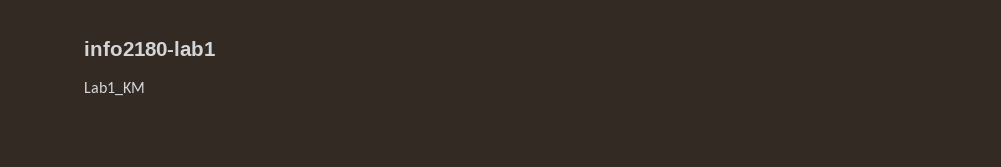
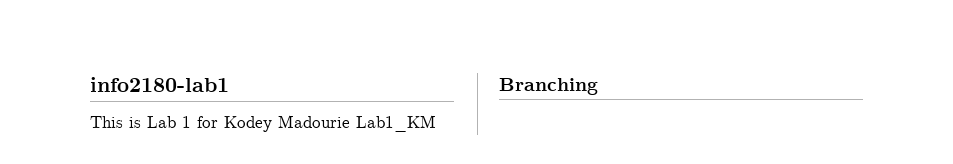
- Lab1_KM
+ This is Lab 1 for Kodey Madourie Lab1_KM
+ Branching

